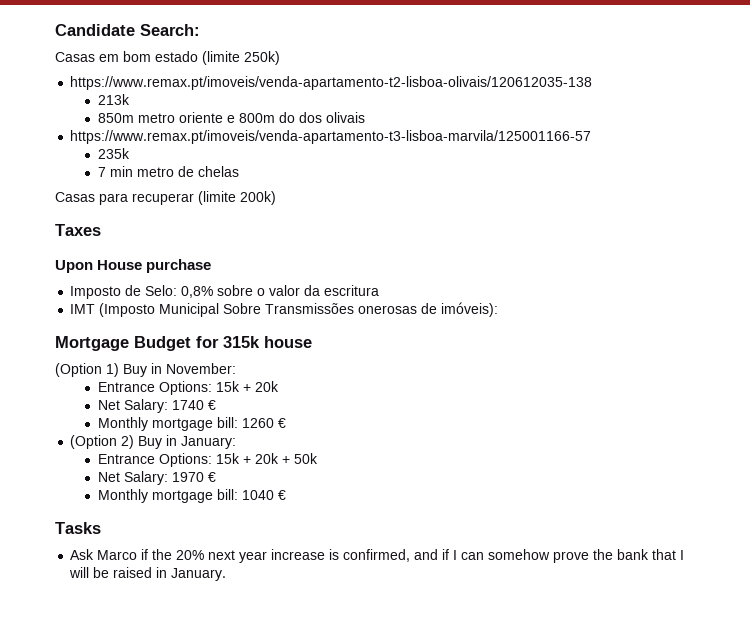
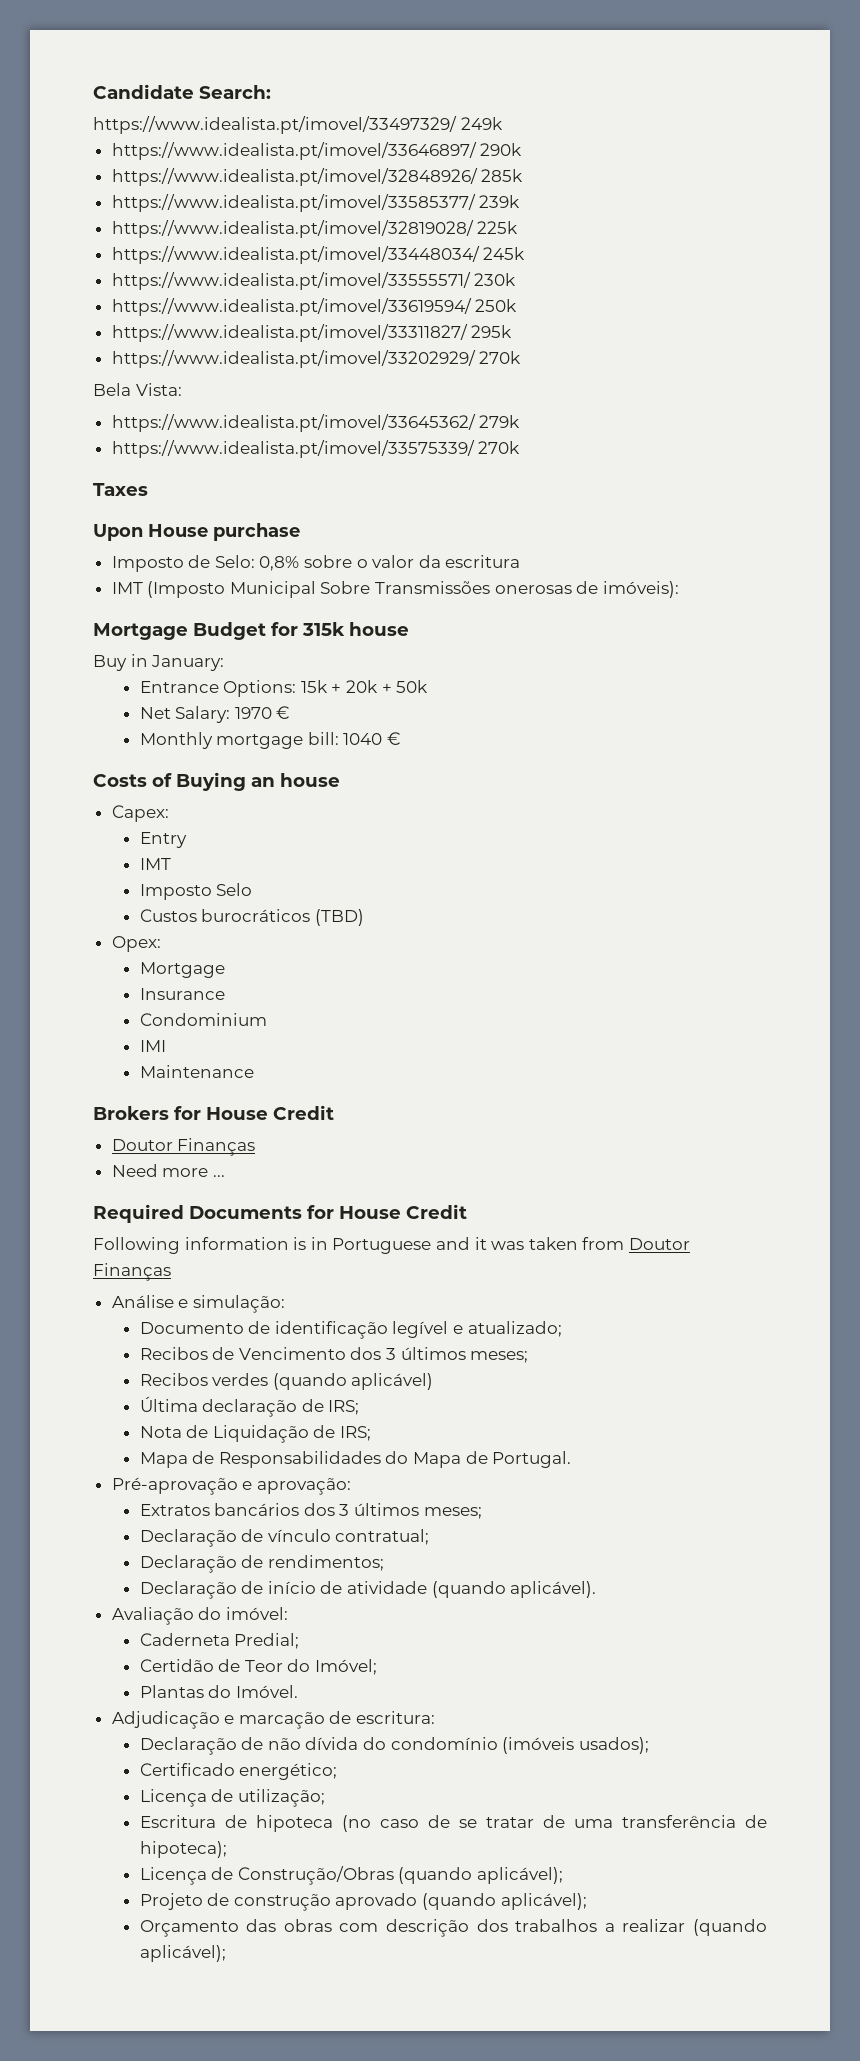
- Casas em bom estado (limite 250k)
- https://www.remax.pt/imoveis/venda-apartamento-t2-lisboa-olivais/120612035-138
- 213k
- 850m metro oriente e 800m do dos olivais
- https://www.remax.pt/imoveis/venda-apartamento-t3-lisboa-marvila/125001166-57
- 235k
- 7 min metro de chelas
- Casas para recuperar (limite 200k)
+ https://www.idealista.pt/imovel/33497329/ 249k
+ https://www.idealista.pt/imovel/33646897/ 290k
+ https://www.idealista.pt/imovel/32848926/ 285k
+ https://www.idealista.pt/imovel/33585377/ 239k
+ https://www.idealista.pt/imovel/32819028/ 225k
+ https://www.idealista.pt/imovel/33448034/ 245k
+ https://www.idealista.pt/imovel/33555571/ 230k
+ https://www.idealista.pt/imovel/33619594/ 250k
+ https://www.idealista.pt/imovel/33311827/ 295k
+ https://www.idealista.pt/imovel/33202929/ 270k
+ Bela Vista:
+ https://www.idealista.pt/imovel/33645362/ 279k
+ https://www.idealista.pt/imovel/33575339/ 270k
- (Option 1) Buy in November:
- Entrance Options: 15k + 20k
- Net Salary: 1740 €
- Monthly mortgage bill: 1260 €
- (Option 2) Buy in January:
+ Buy in January:
- Tasks
- Ask Marco if the 20% next year increase is confirmed, and if I can somehow prove the bank that I will be raised in January.
+ Costs of Buying an house
+ Capex:
+ Entry
+ IMT
+ Imposto Selo
+ Custos burocráticos (TBD)
+ Opex:
+ Mortgage
+ Insurance
+ Condominium
+ IMI
+ Maintenance
+ Brokers for House Credit
+ Doutor Finanças
+ Need more ...
+ Required Documents for House Credit
+ Following information is in Portuguese and it was taken from Doutor Finanças
+ Análise e simulação:
+ Documento de identificação legível e atualizado;
+ Recibos de Vencimento dos 3 últimos meses;
+ Recibos verdes (quando aplicável)
+ Última declaração de IRS;
+ Nota de Liquidação de IRS;
+ Mapa de Responsabilidades do Mapa de Portugal.
+ Pré-aprovação e aprovação:
+ Extratos bancários dos 3 últimos meses;
+ Declaração de vínculo contratual;
+ Declaração de rendimentos;
+ Declaração de início de atividade (quando aplicável).
+ Avaliação do imóvel:
+ Caderneta Predial;
+ Certidão de Teor do Imóvel;
+ Plantas do Imóvel.
+ Adjudicação e marcação de escritura:
+ Declaração de não dívida do condomínio (imóveis usados);
+ Certificado energético;
+ Licença de utilização;
+ Escritura de hipoteca (no caso de se tratar de uma transferência de hipoteca);
+ Licença de Construção/Obras (quando aplicável);
+ Projeto de construção aprovado (quando aplicável);
+ Orçamento das obras com descrição dos trabalhos a realizar (quando aplicável);

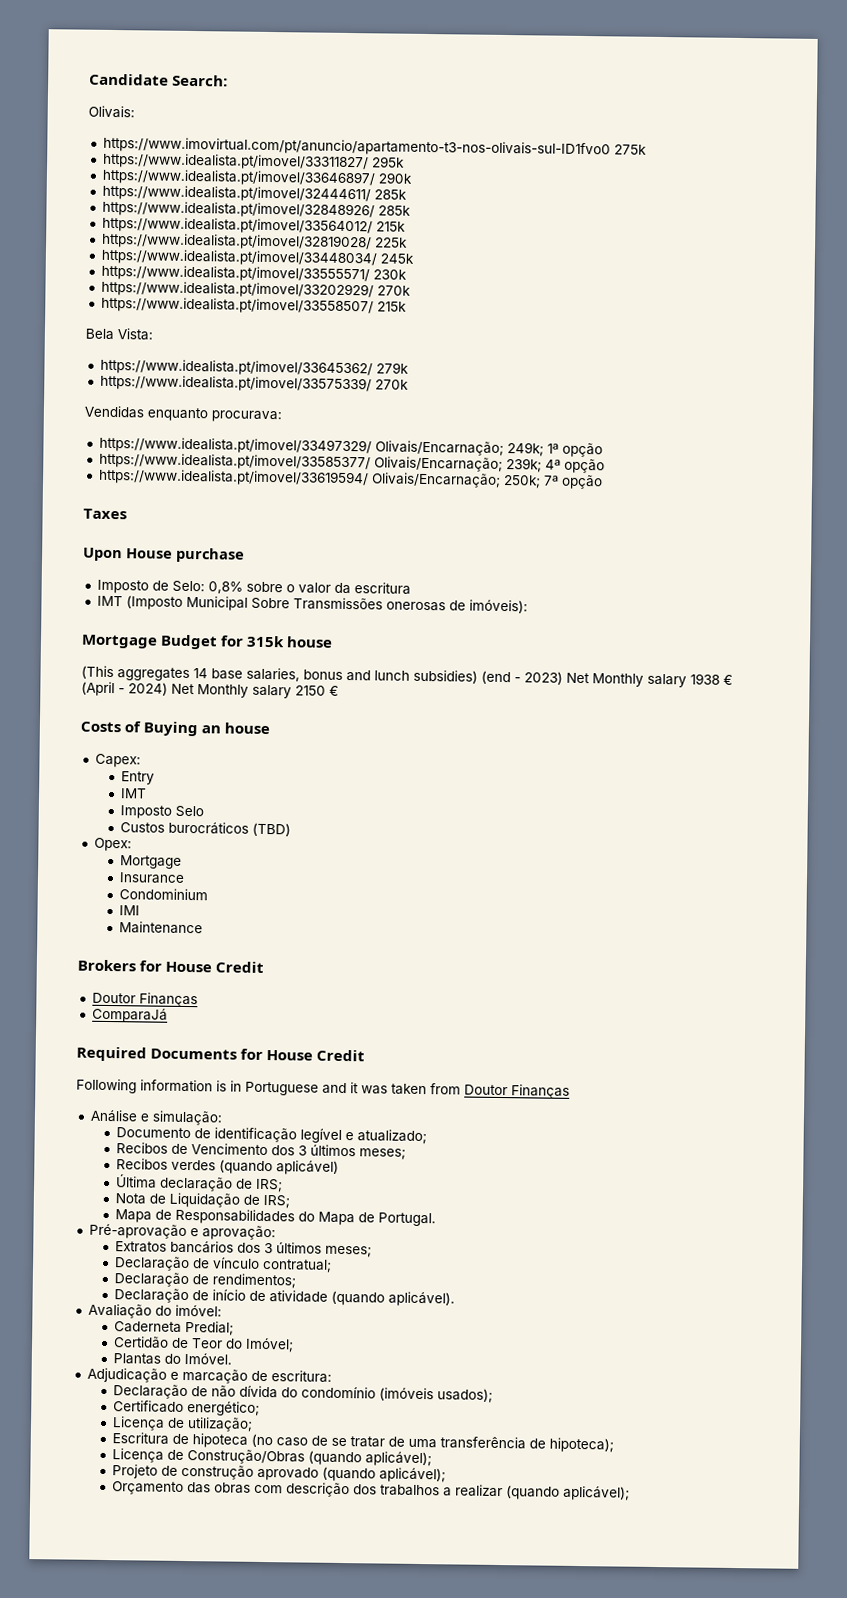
- https://www.idealista.pt/imovel/33497329/ 249k
+ Olivais:
+ https://www.imovirtual.com/pt/anuncio/apartamento-t3-nos-olivais-sul-ID1fvo0 275k
+ https://www.idealista.pt/imovel/33311827/ 295k
+ https://www.idealista.pt/imovel/32444611/ 285k
- https://www.idealista.pt/imovel/33585377/ 239k
+ https://www.idealista.pt/imovel/33564012/ 215k
- https://www.idealista.pt/imovel/33619594/ 250k
- https://www.idealista.pt/imovel/33311827/ 295k
+ https://www.idealista.pt/imovel/33558507/ 215k
+ Vendidas enquanto procurava:
+ https://www.idealista.pt/imovel/33497329/ Olivais/Encarnação; 249k; 1ª opção
+ https://www.idealista.pt/imovel/33585377/ Olivais/Encarnação; 239k; 4ª opção
+ https://www.idealista.pt/imovel/33619594/ Olivais/Encarnação; 250k; 7ª opção
- Buy in January:
- Entrance Options: 15k + 20k + 50k
- Net Salary: 1970 €
- Monthly mortgage bill: 1040 €
+ (This aggregates 14 base salaries, bonus and lunch subsidies) (end - 2023) Net Monthly salary 1938 € (April - 2024) Net Monthly salary 2150 €
- Need more ...
+ ComparaJá

